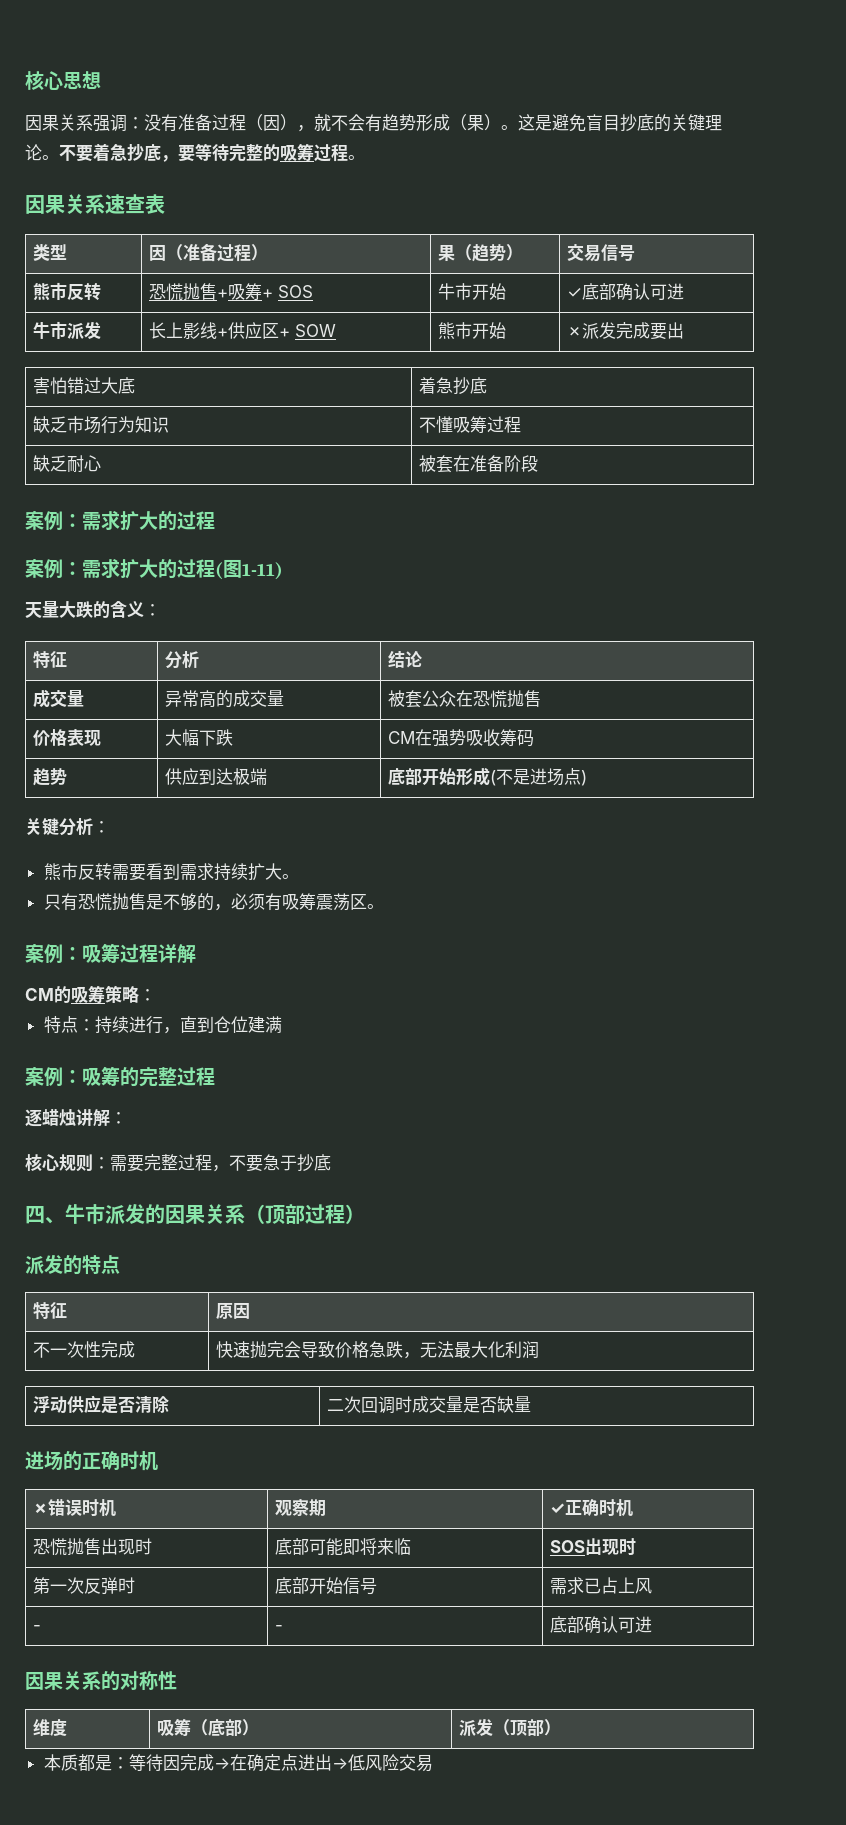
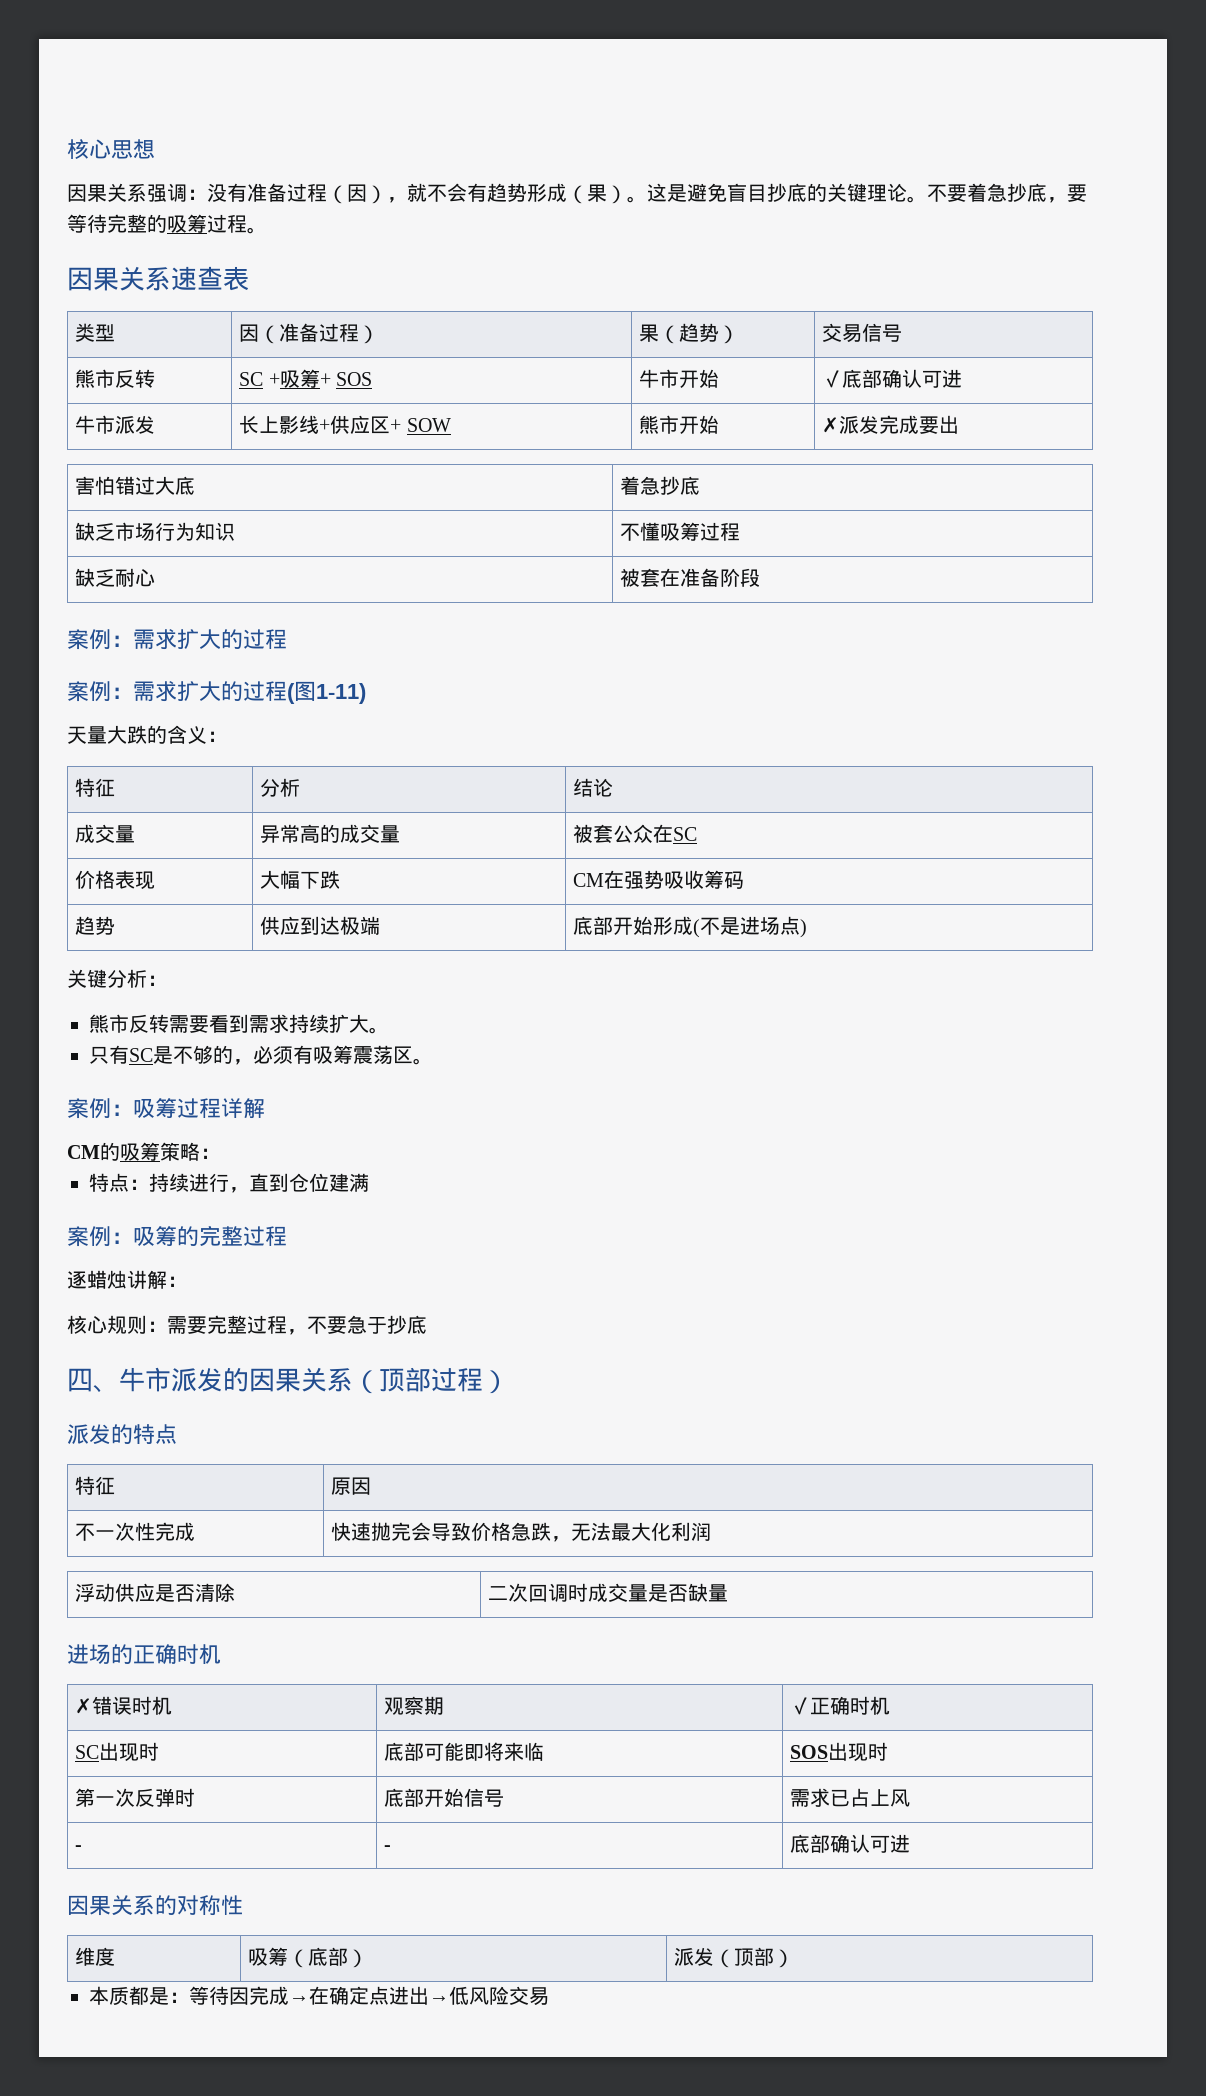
- 熊市反转 | 恐慌抛售+吸筹+ SOS | 牛市开始 | ✓底部确认可进
+ 熊市反转 | SC +吸筹+ SOS | 牛市开始 | ✓底部确认可进
- 成交量 | 异常高的成交量 | 被套公众在恐慌抛售
+ 成交量 | 异常高的成交量 | 被套公众在SC
- 只有恐慌抛售是不够的，必须有吸筹震荡区。
+ 只有SC是不够的，必须有吸筹震荡区。
- 恐慌抛售出现时 | 底部可能即将来临 | SOS出现时
+ SC出现时 | 底部可能即将来临 | SOS出现时

